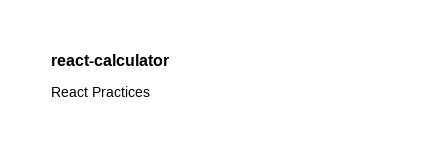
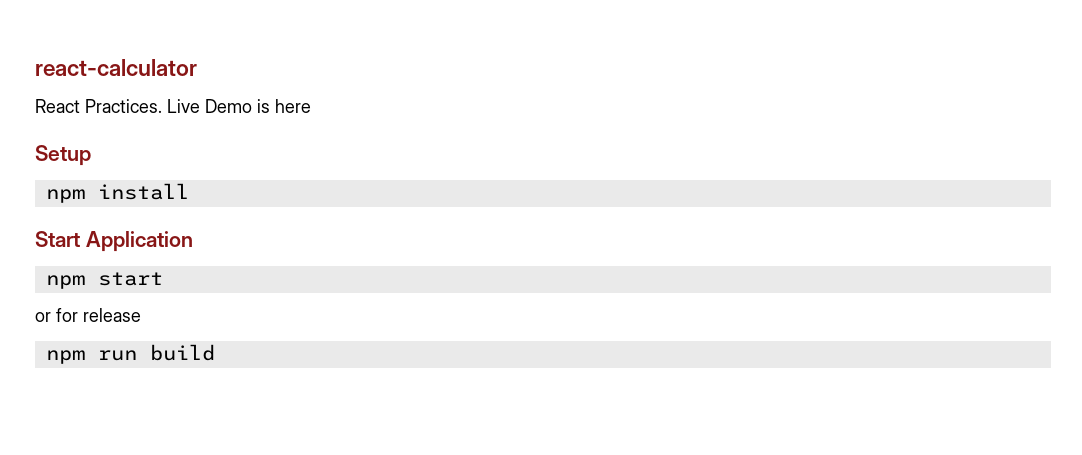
- React Practices
+ React Practices. Live Demo is here
+ Setup
+ npm install
+ Start Application
+ npm start
+ or for release
+ npm run build

